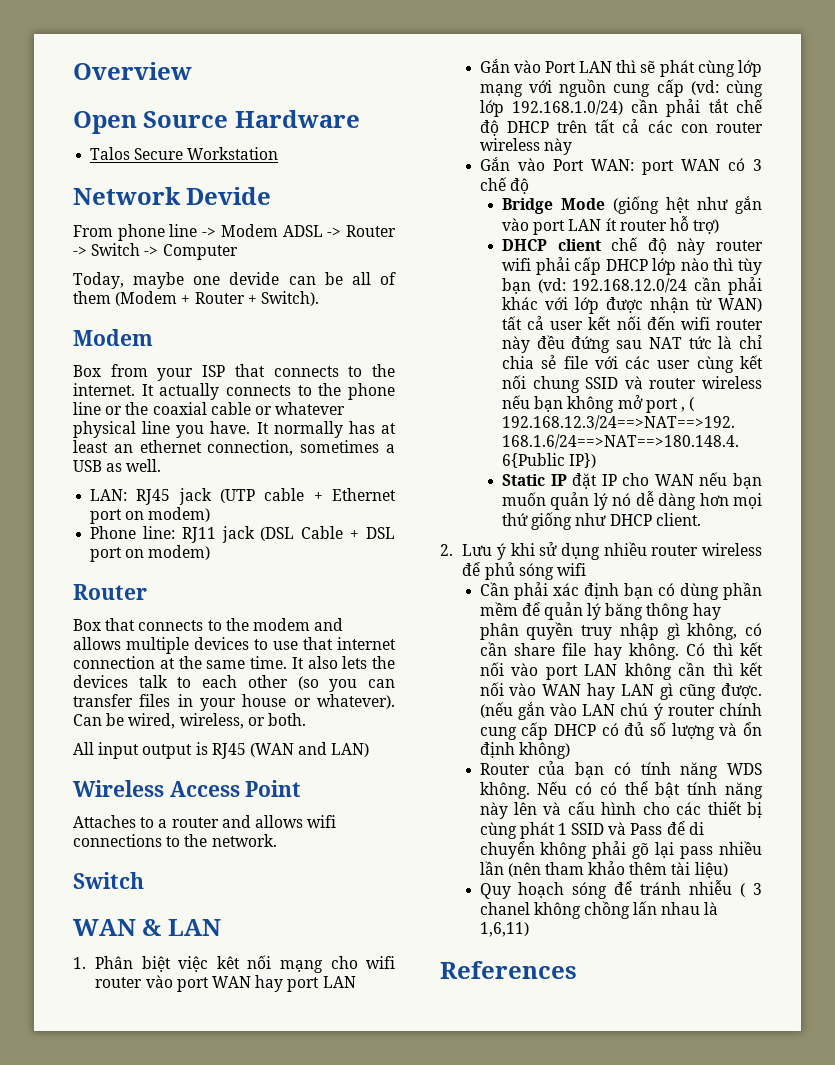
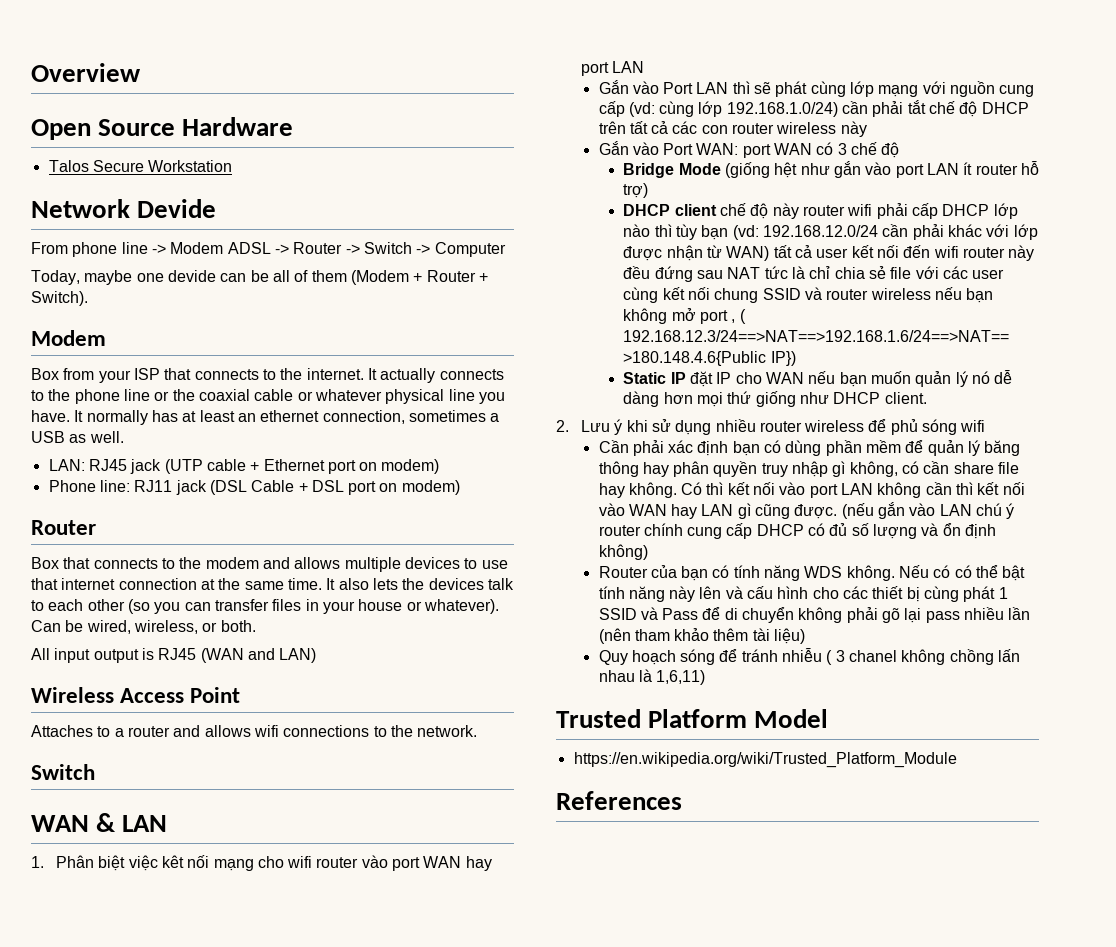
+ Trusted Platform Model
+ https://en.wikipedia.org/wiki/Trusted_Platform_Module

